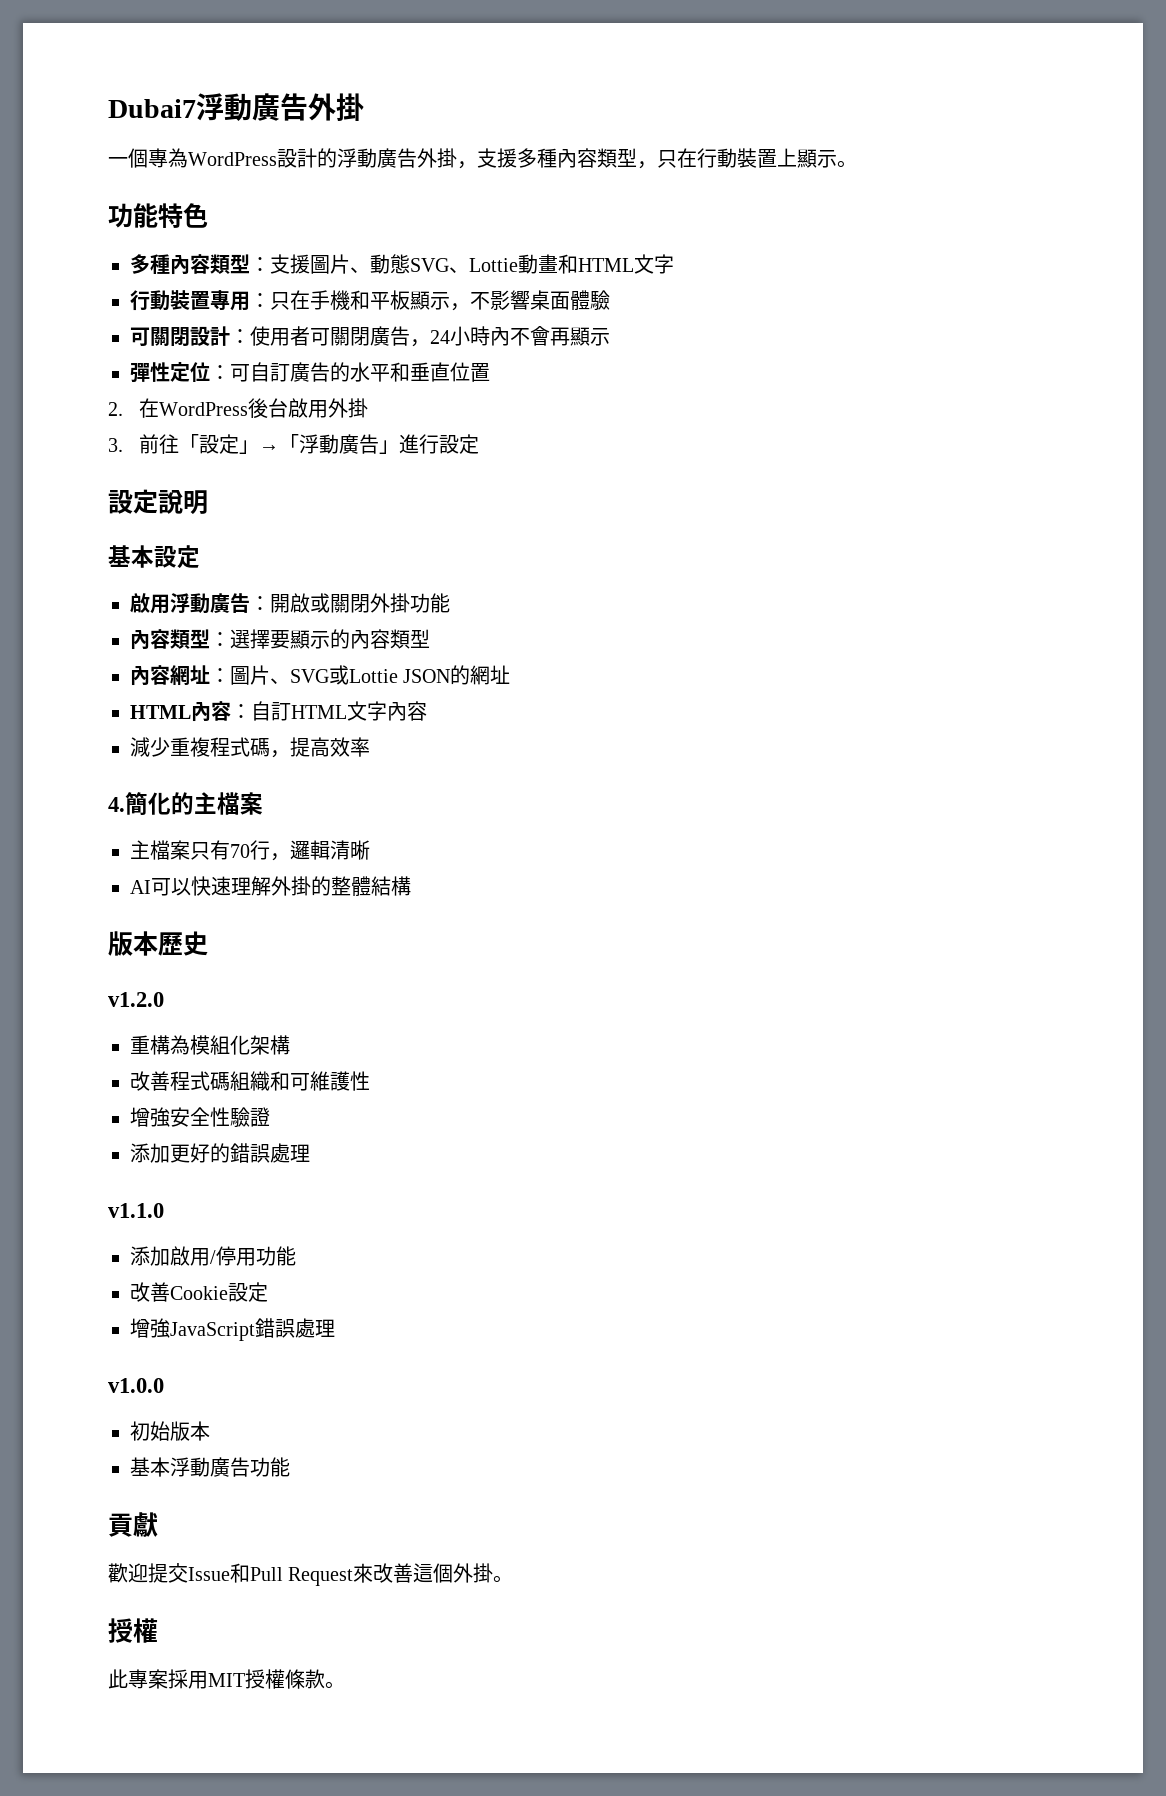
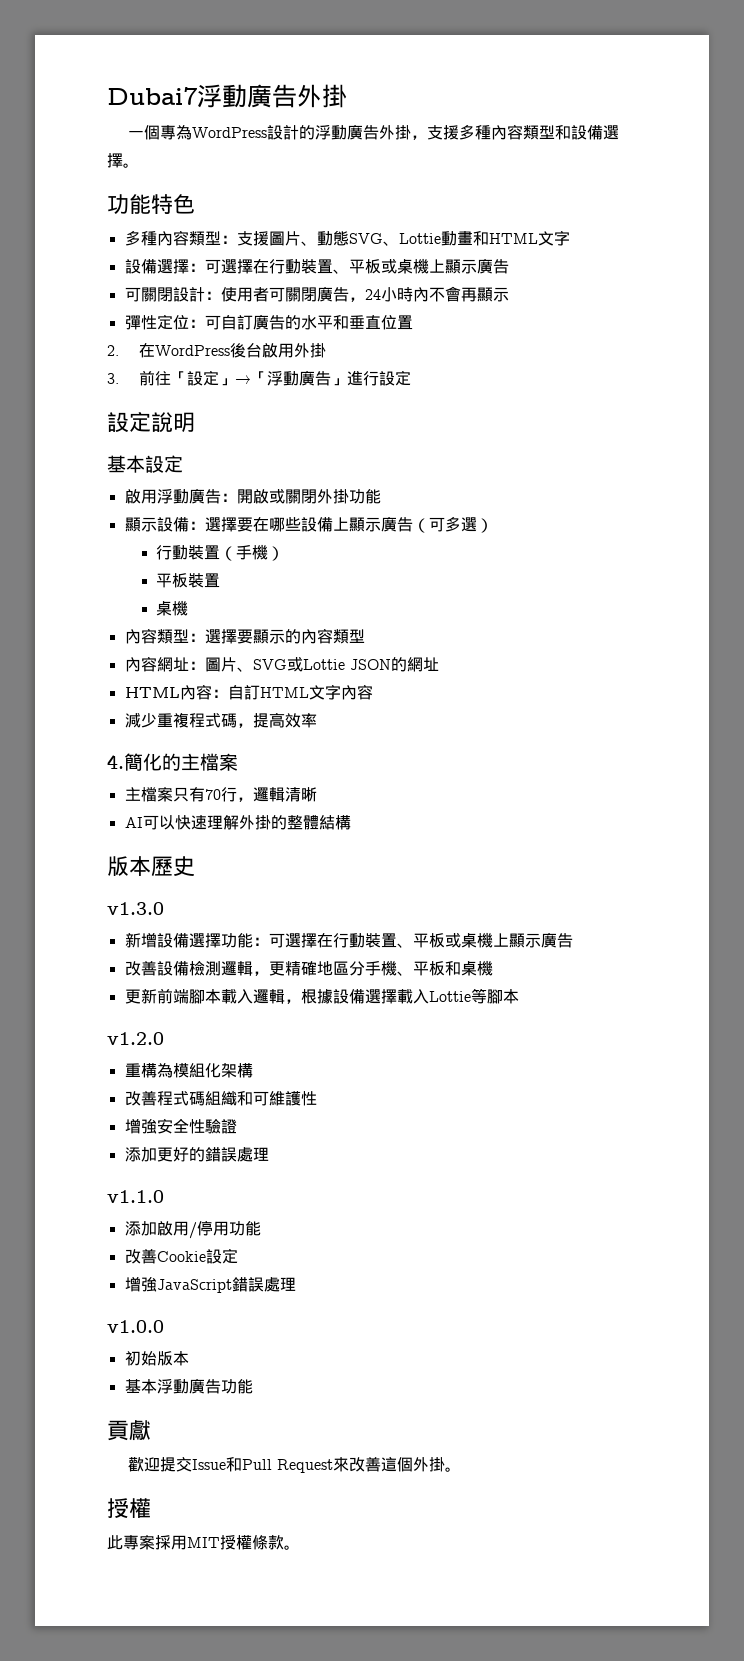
- 一個專為WordPress設計的浮動廣告外掛，支援多種內容類型，只在行動裝置上顯示。
+ 一個專為WordPress設計的浮動廣告外掛，支援多種內容類型和設備選擇。
- 行動裝置專用：只在手機和平板顯示，不影響桌面體驗
+ 設備選擇：可選擇在行動裝置、平板或桌機上顯示廣告
+ 顯示設備：選擇要在哪些設備上顯示廣告（可多選）
+ 行動裝置（手機）
+ 平板裝置
+ 桌機
+ v1.3.0
+ 新增設備選擇功能：可選擇在行動裝置、平板或桌機上顯示廣告
+ 改善設備檢測邏輯，更精確地區分手機、平板和桌機
+ 更新前端腳本載入邏輯，根據設備選擇載入Lottie等腳本

